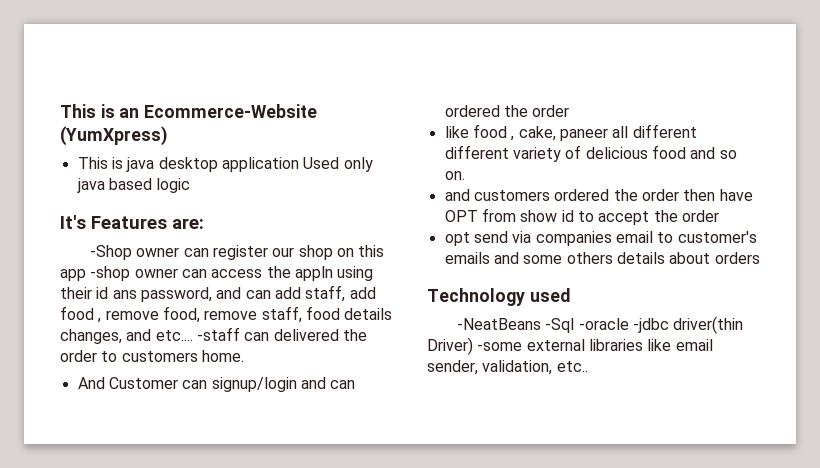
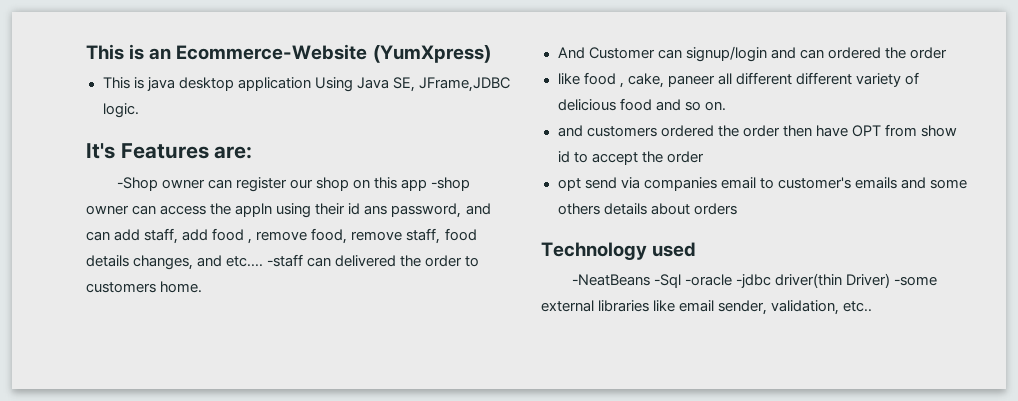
- This is java desktop application Used only java based logic
+ This is java desktop application Using Java SE, JFrame,JDBC logic.

